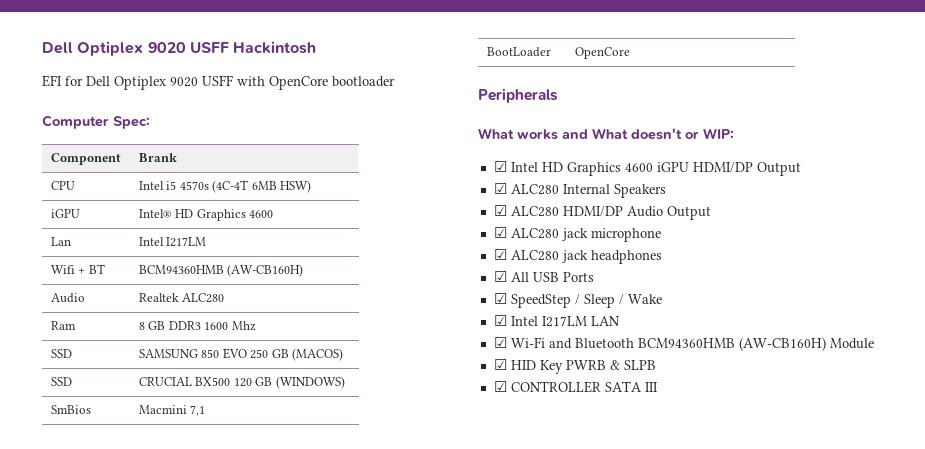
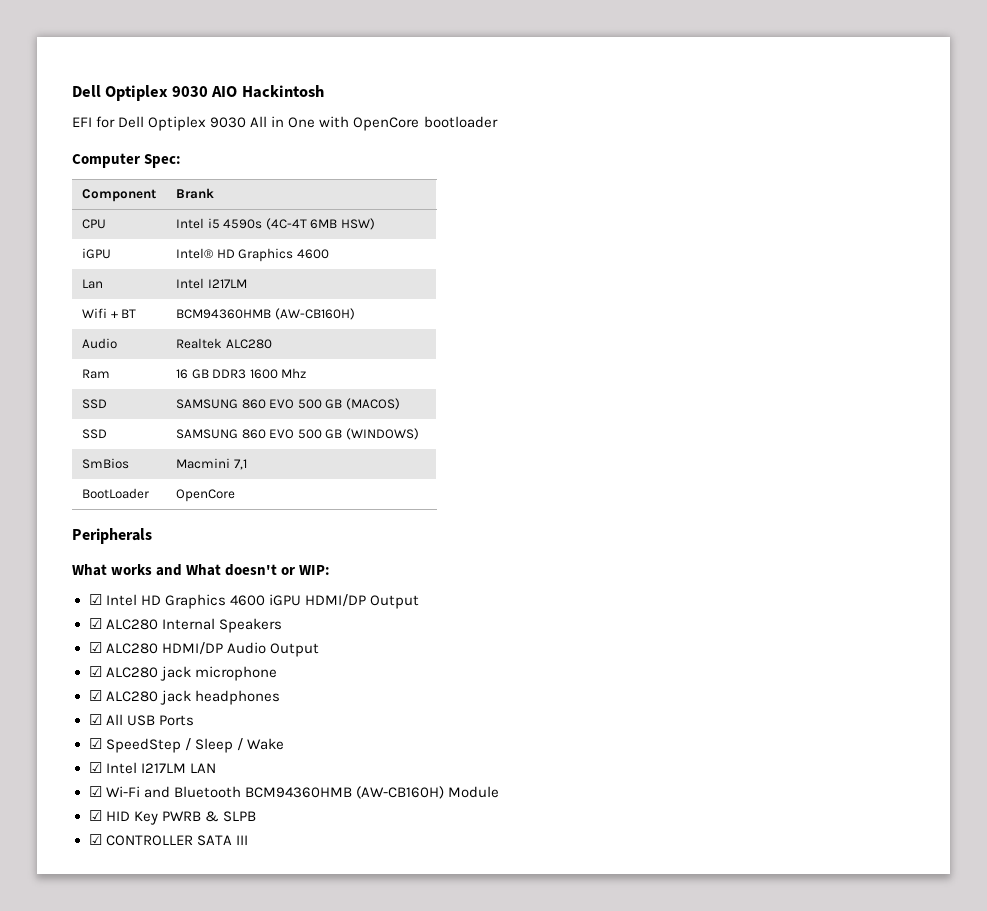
- Dell Optiplex 9020 USFF Hackintosh
+ Dell Optiplex 9030 AIO Hackintosh
- EFI for Dell Optiplex 9020 USFF with OpenCore bootloader
+ EFI for Dell Optiplex 9030 All in One with OpenCore bootloader
- CPU | Intel i5 4570s (4C-4T 6MB HSW)
+ CPU | Intel i5 4590s (4C-4T 6MB HSW)
- Ram | 8 GB DDR3 1600 Mhz
+ Ram | 16 GB DDR3 1600 Mhz
- SSD | SAMSUNG 850 EVO 250 GB (MACOS)
+ SSD | SAMSUNG 860 EVO 500 GB (MACOS)
- SSD | CRUCIAL BX500 120 GB (WINDOWS)
+ SSD | SAMSUNG 860 EVO 500 GB (WINDOWS)

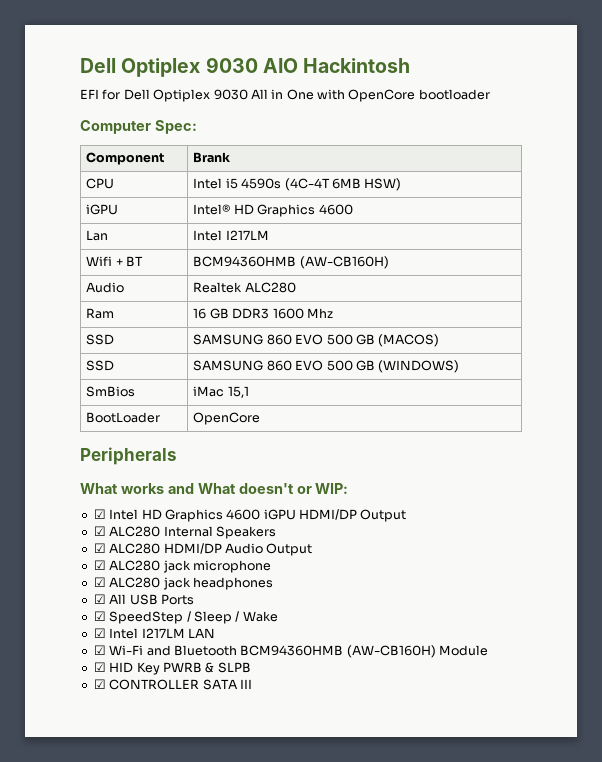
- SmBios | Macmini 7,1
+ SmBios | iMac 15,1

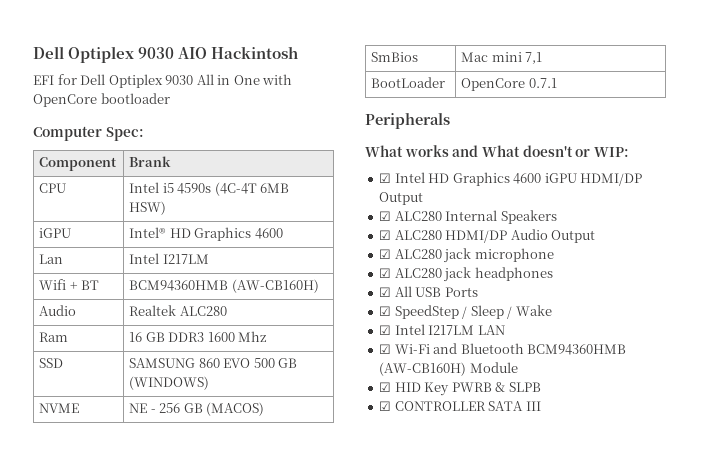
- SSD | SAMSUNG 860 EVO 500 GB (MACOS)
  SSD | SAMSUNG 860 EVO 500 GB (WINDOWS)
- SmBios | iMac 15,1
+ NVME | NE - 256 GB (MACOS)
+ SmBios | Mac mini 7,1
- BootLoader | OpenCore
+ BootLoader | OpenCore 0.7.1

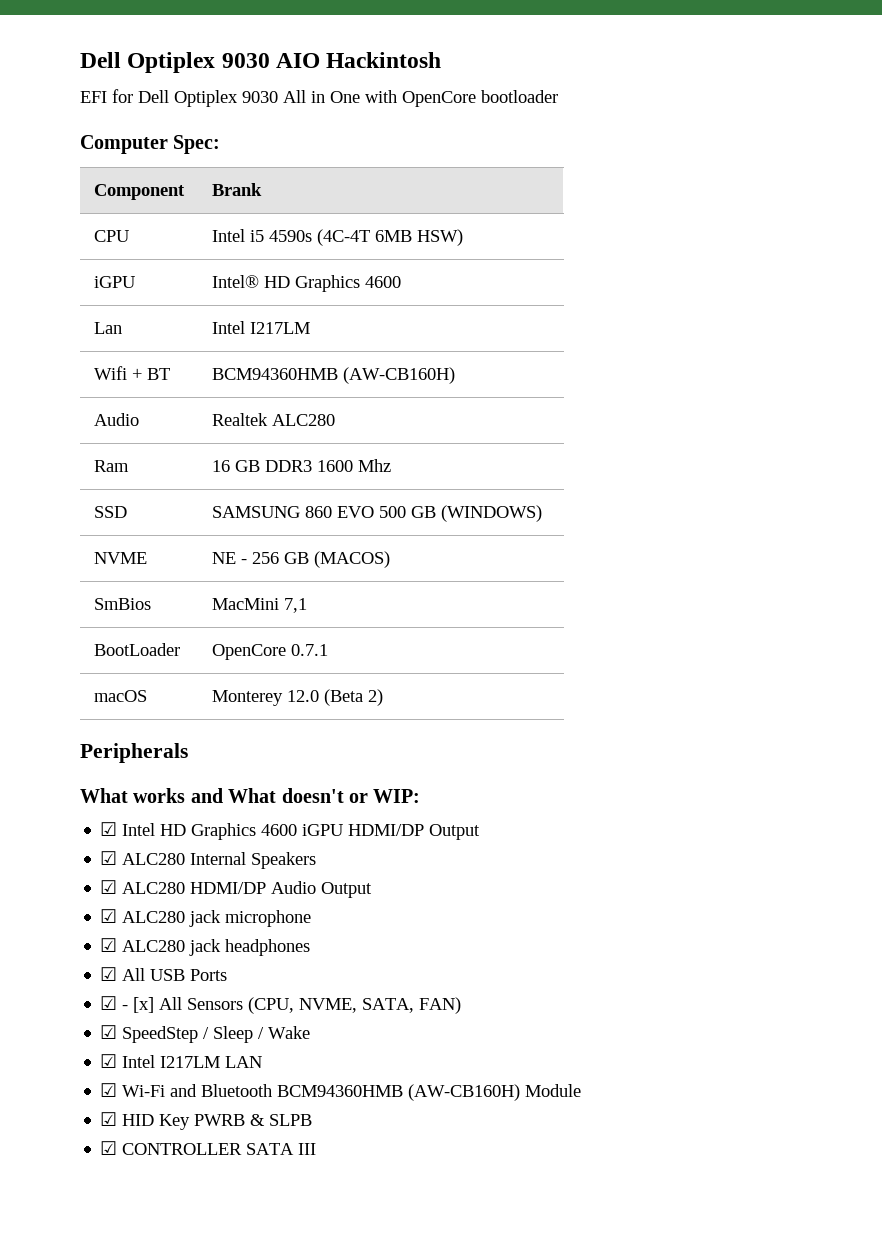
- SmBios | Mac mini 7,1
+ SmBios | MacMini 7,1
+ macOS | Monterey 12.0 (Beta 2)
+ ☑ - [x] All Sensors (CPU, NVME, SATA, FAN)

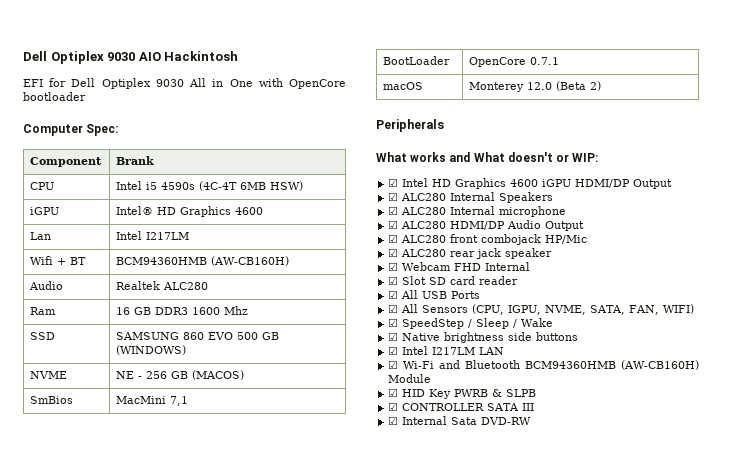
+ ☑ ALC280 Internal microphone
- ☑ ALC280 jack microphone
- ☑ ALC280 jack headphones
+ ☑ ALC280 front combojack HP/Mic
+ ☑ ALC280 rear jack speaker
+ ☑ Webcam FHD Internal
+ ☑ Slot SD card reader
- ☑ - [x] All Sensors (CPU, NVME, SATA, FAN)
+ ☑ All Sensors (CPU, IGPU, NVME, SATA, FAN, WIFI)
+ ☑ Native brightness side buttons
+ ☑ Internal Sata DVD-RW

